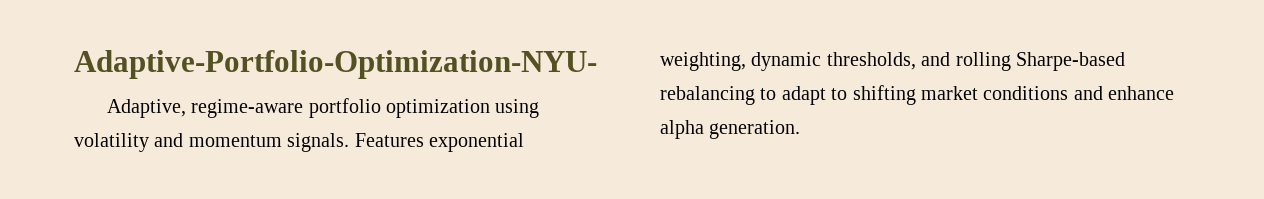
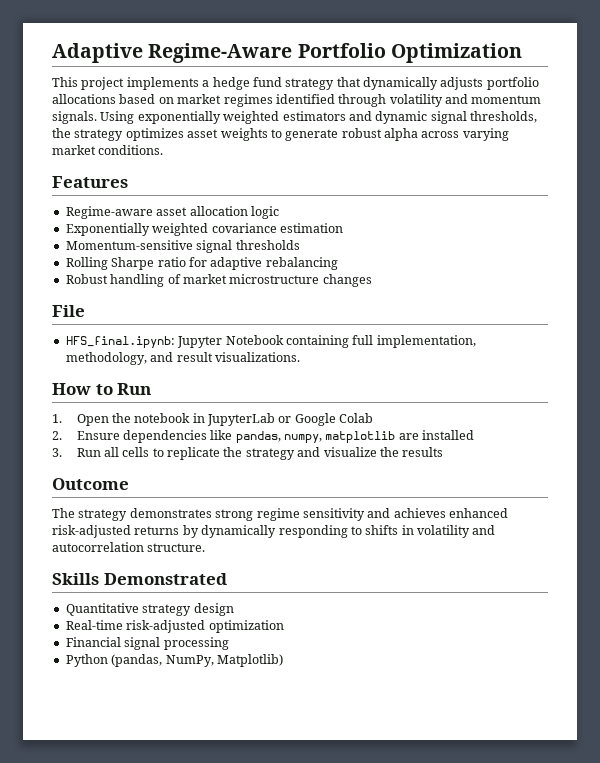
- Adaptive-Portfolio-Optimization-NYU-
- Adaptive, regime-aware portfolio optimization using volatility and momentum signals. Features exponential weighting, dynamic thresholds, and rolling Sharpe-based rebalancing to adapt to shifting market conditions and enhance alpha generation.
+ Adaptive Regime-Aware Portfolio Optimization
+ This project implements a hedge fund strategy that dynamically adjusts portfolio allocations based on market regimes identified through volatility and momentum signals. Using exponentially weighted estimators and dynamic signal thresholds, the strategy optimizes asset weights to generate robust alpha across varying market conditions.
+ Features
+ Regime-aware asset allocation logic
+ Exponentially weighted covariance estimation
+ Momentum-sensitive signal thresholds
+ Rolling Sharpe ratio for adaptive rebalancing
+ Robust handling of market microstructure changes
+ File
+ HFS_final.ipynb: Jupyter Notebook containing full implementation, methodology, and result visualizations.
+ How to Run
+ 1. Open the notebook in JupyterLab or Google Colab
+ 2. Ensure dependencies like pandas, numpy, matplotlib are installed
+ 3. Run all cells to replicate the strategy and visualize the results
+ Outcome
+ The strategy demonstrates strong regime sensitivity and achieves enhanced risk-adjusted returns by dynamically responding to shifts in volatility and autocorrelation structure.
+ Skills Demonstrated
+ Quantitative strategy design
+ Real-time risk-adjusted optimization
+ Financial signal processing
+ Python (pandas, NumPy, Matplotlib)

